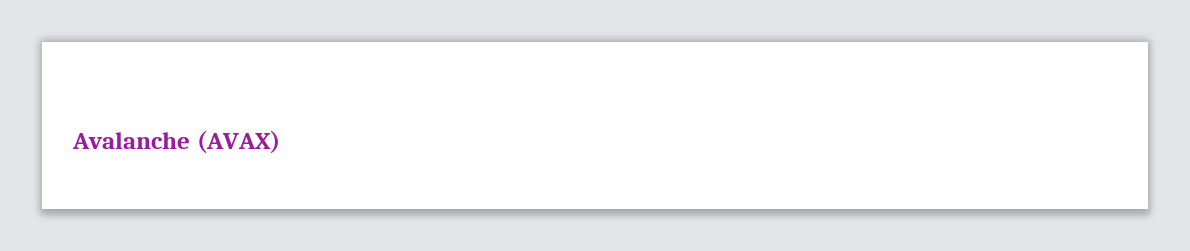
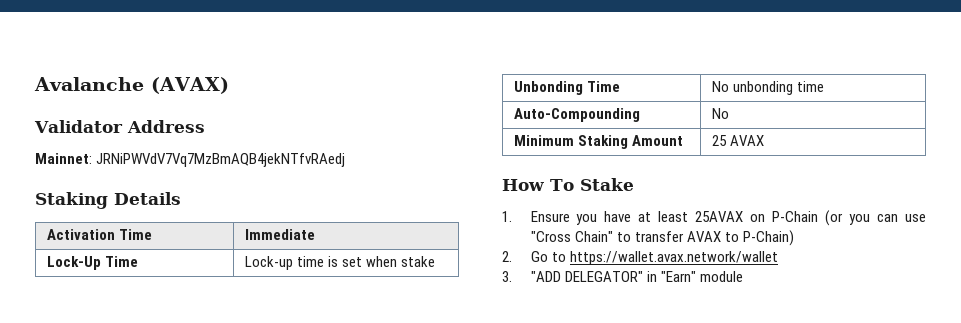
+ Validator Address
+ Mainnet: JRNiPWVdV7Vq7MzBmAQB4jekNTfvRAedj
+ Staking Details
+ Activation Time | Immediate
+ Lock-Up Time | Lock-up time is set when stake
+ Unbonding Time | No unbonding time
+ Auto-Compounding | No
+ Minimum Staking Amount | 25 AVAX
+ How To Stake
+ 1. Ensure you have at least 25AVAX on P-Chain (or you can use "Cross Chain" to transfer AVAX to P-Chain)
+ 2. Go to https://wallet.avax.network/wallet
+ 3. "ADD DELEGATOR" in "Earn" module

